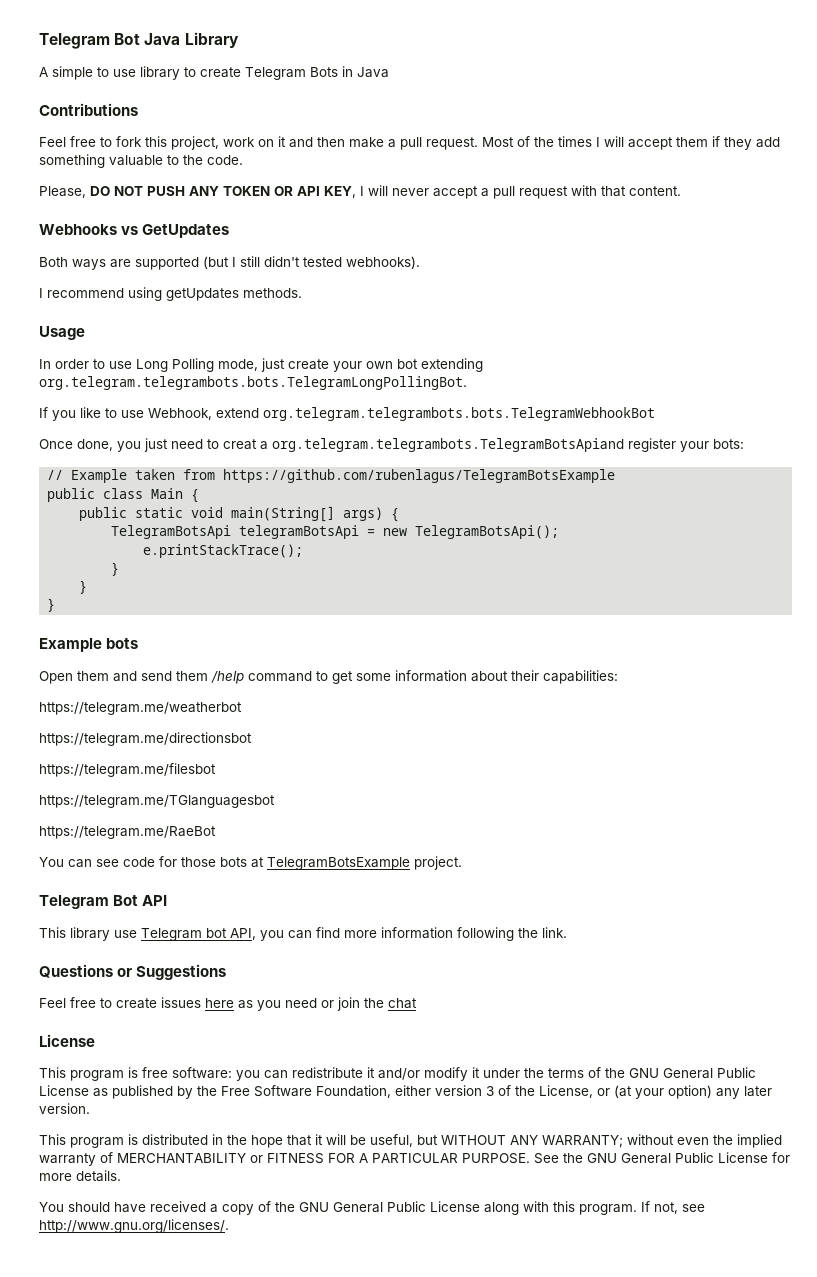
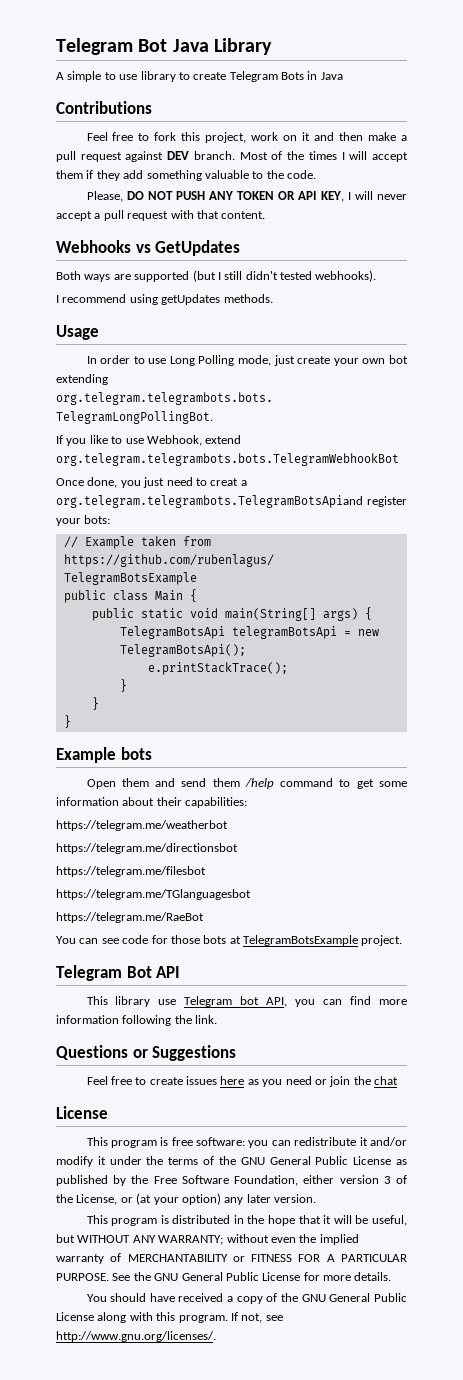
- Feel free to fork this project, work on it and then make a pull request.
+ Feel free to fork this project, work on it and then make a pull request against DEV branch.

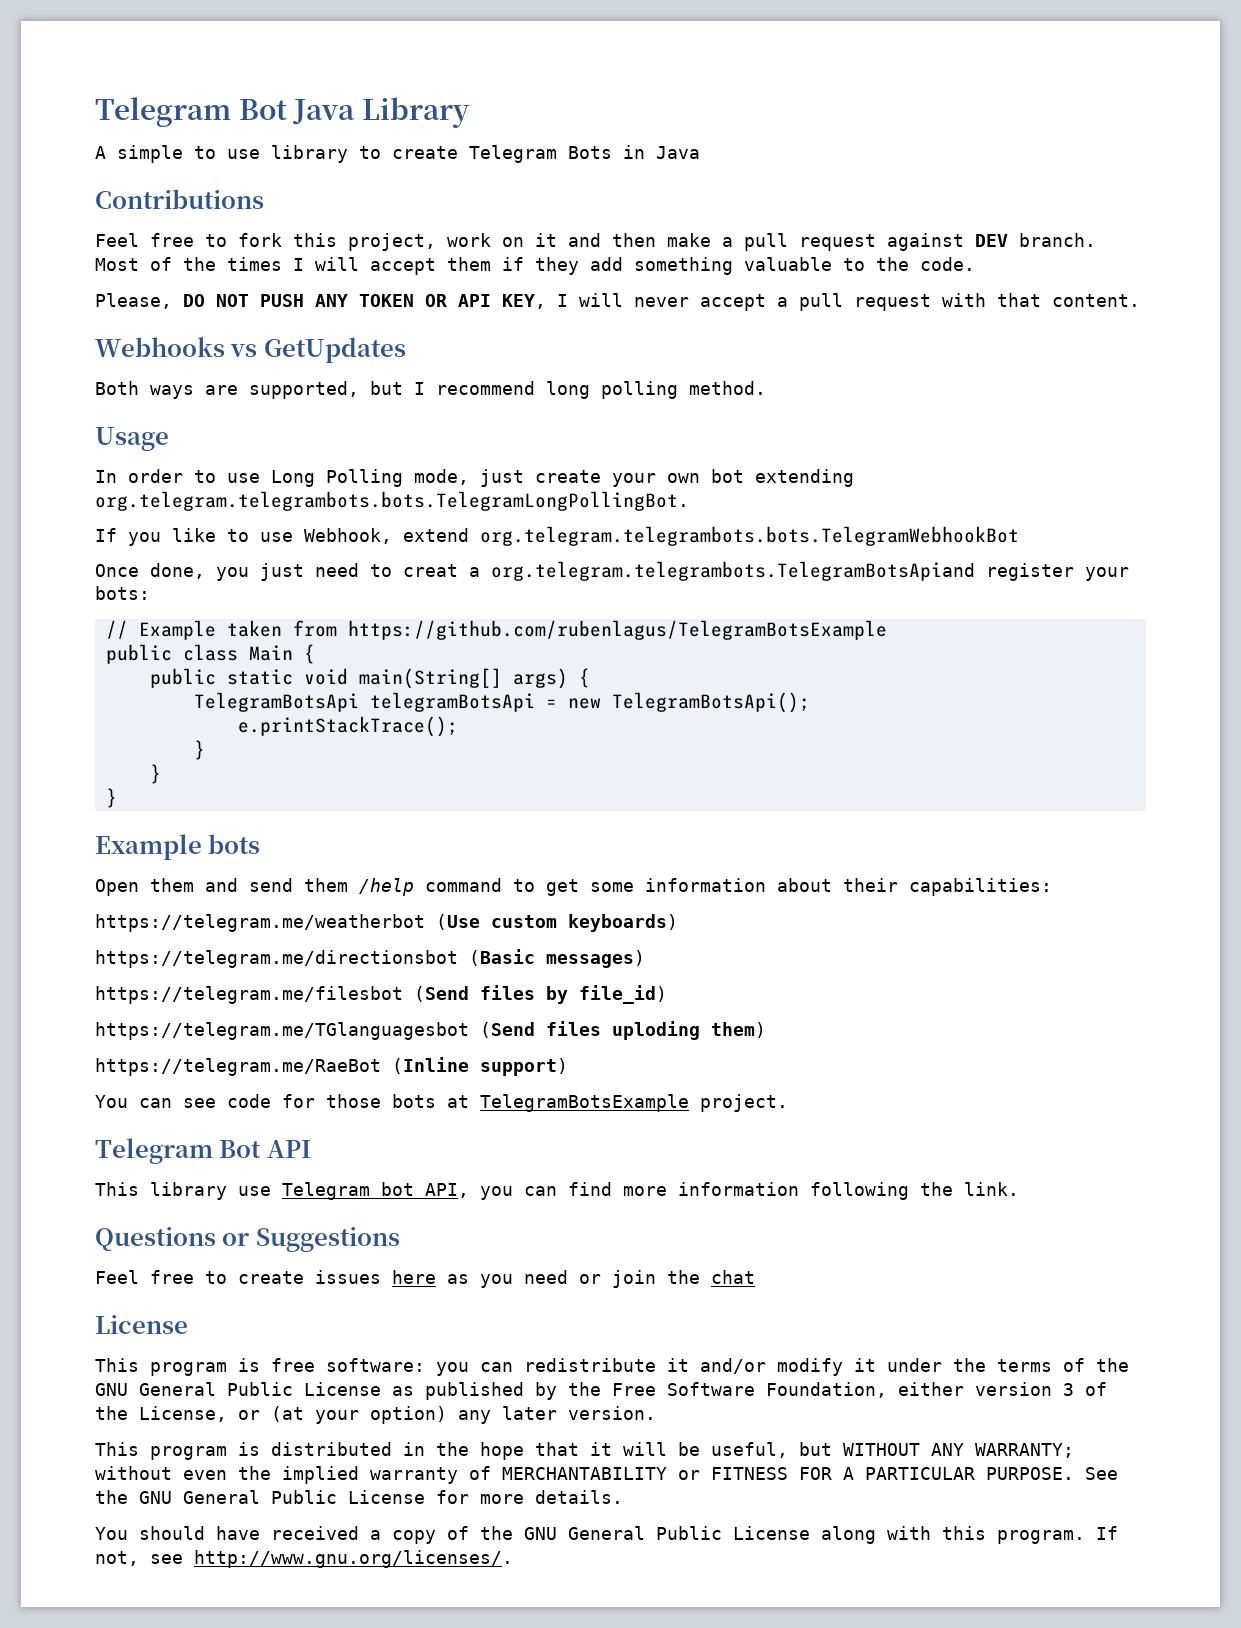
- Both ways are supported (but I still didn't tested webhooks).
- I recommend using getUpdates methods.
+ Both ways are supported, but I recommend long polling method.
- https://telegram.me/weatherbot
+ https://telegram.me/weatherbot (Use custom keyboards)
- https://telegram.me/directionsbot
+ https://telegram.me/directionsbot (Basic messages)
- https://telegram.me/filesbot
- https://telegram.me/TGlanguagesbot
+ https://telegram.me/filesbot (Send files by file_id)
+ https://telegram.me/TGlanguagesbot (Send files uploding them)
- https://telegram.me/RaeBot
+ https://telegram.me/RaeBot (Inline support)

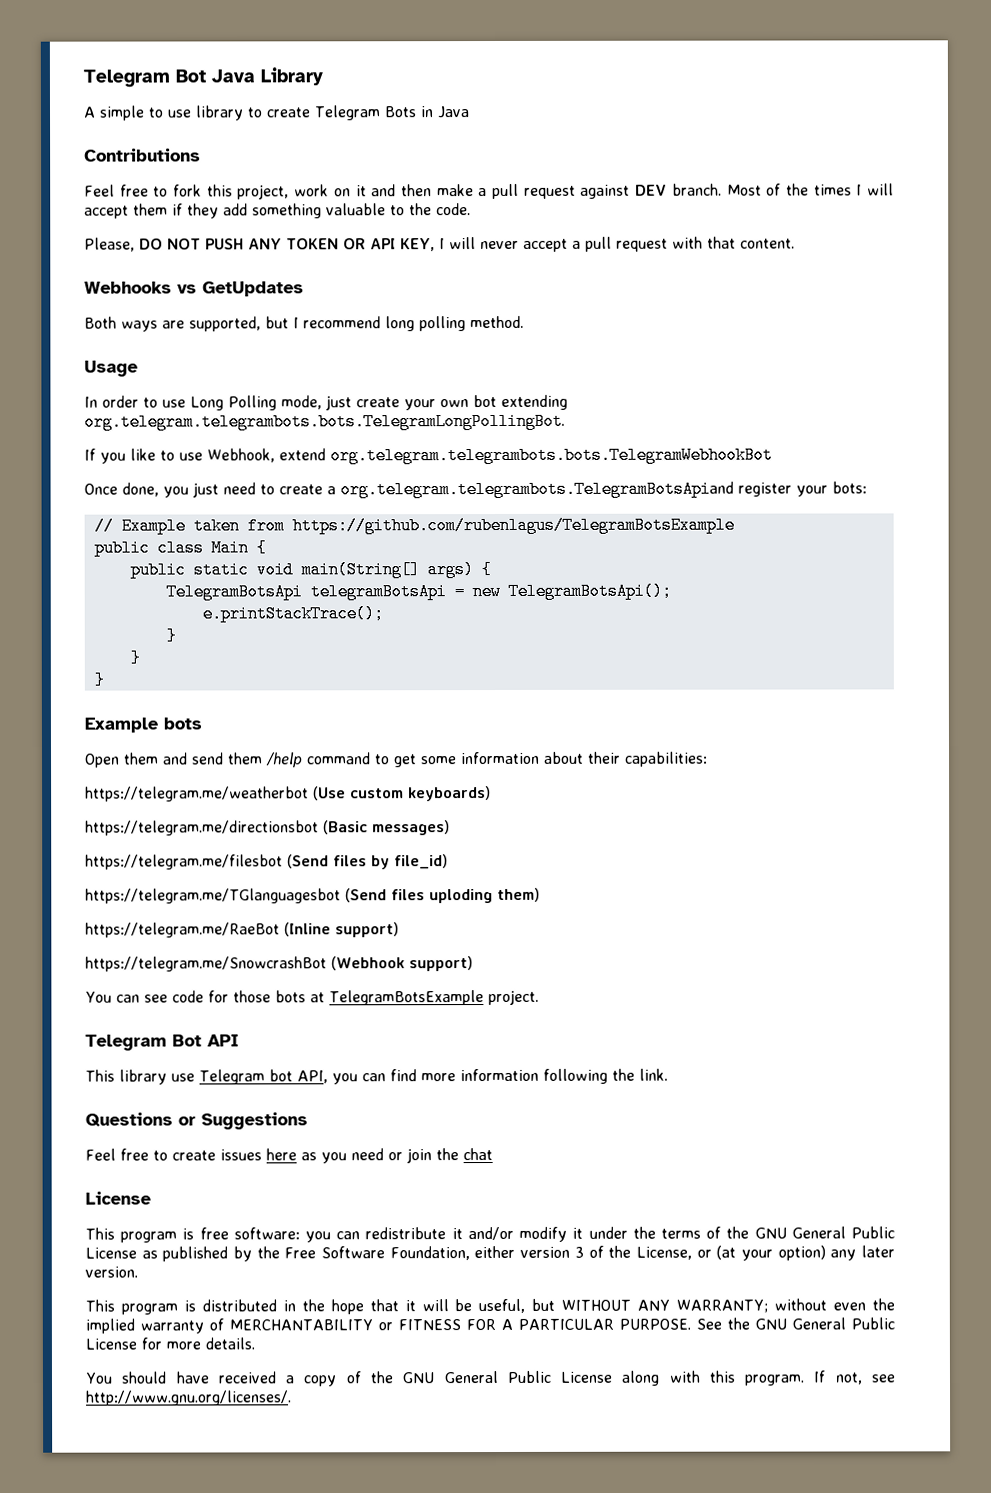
- Once done, you just need to creat a org.telegram.telegrambots.TelegramBotsApiand register your bots:
+ Once done, you just need to create a org.telegram.telegrambots.TelegramBotsApiand register your bots:
+ https://telegram.me/SnowcrashBot (Webhook support)

